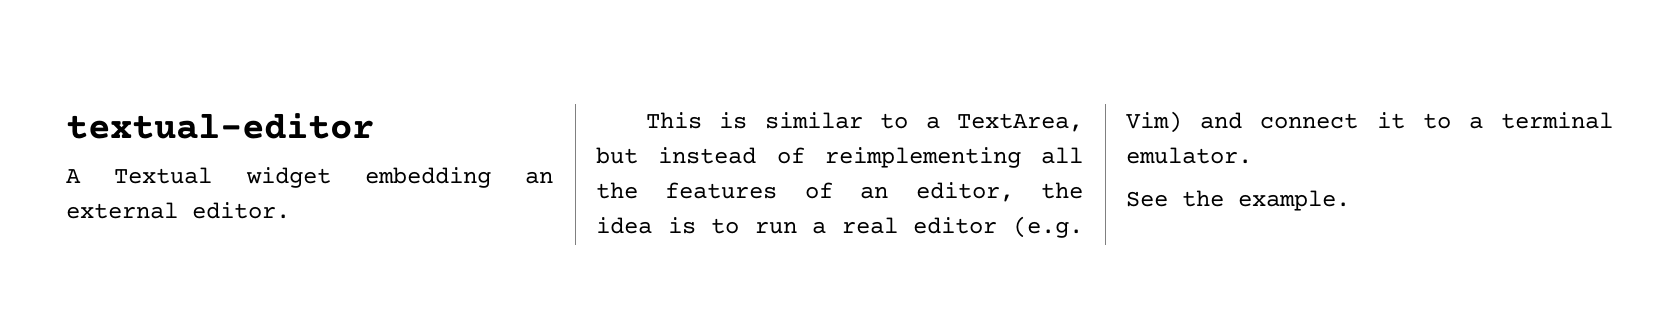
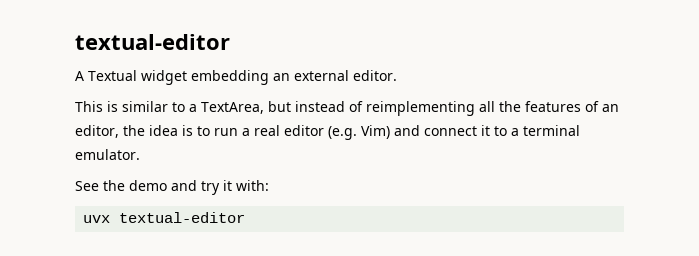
- See the example.
+ See the demo and try it with:
+ uvx textual-editor

